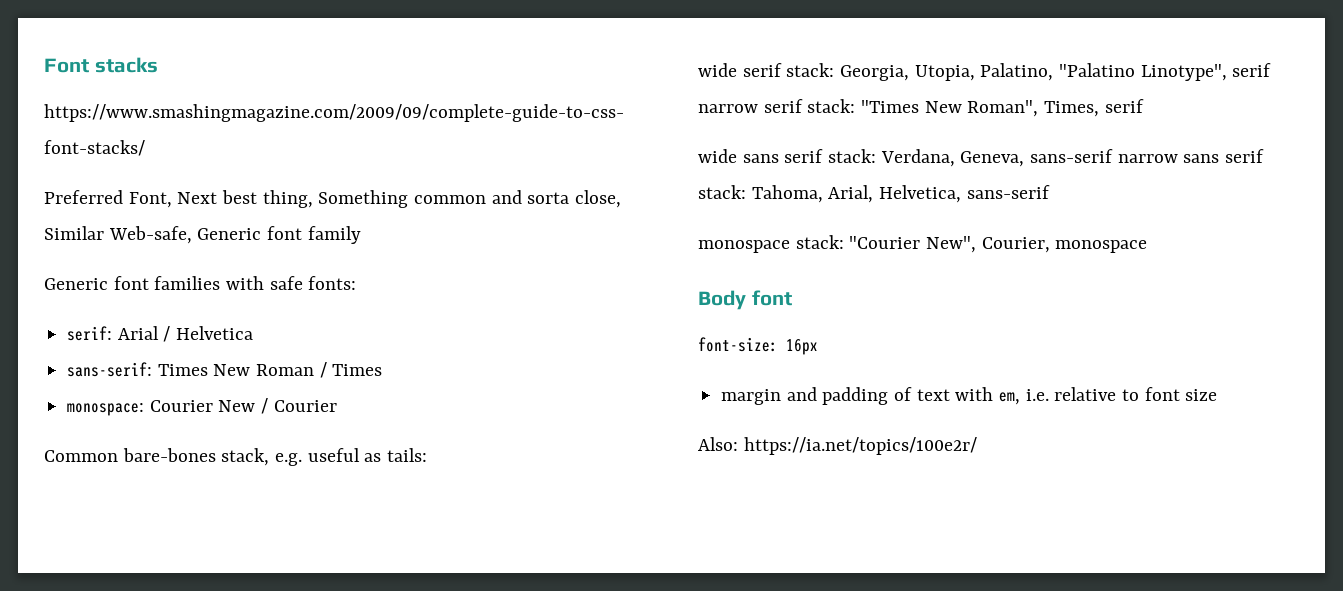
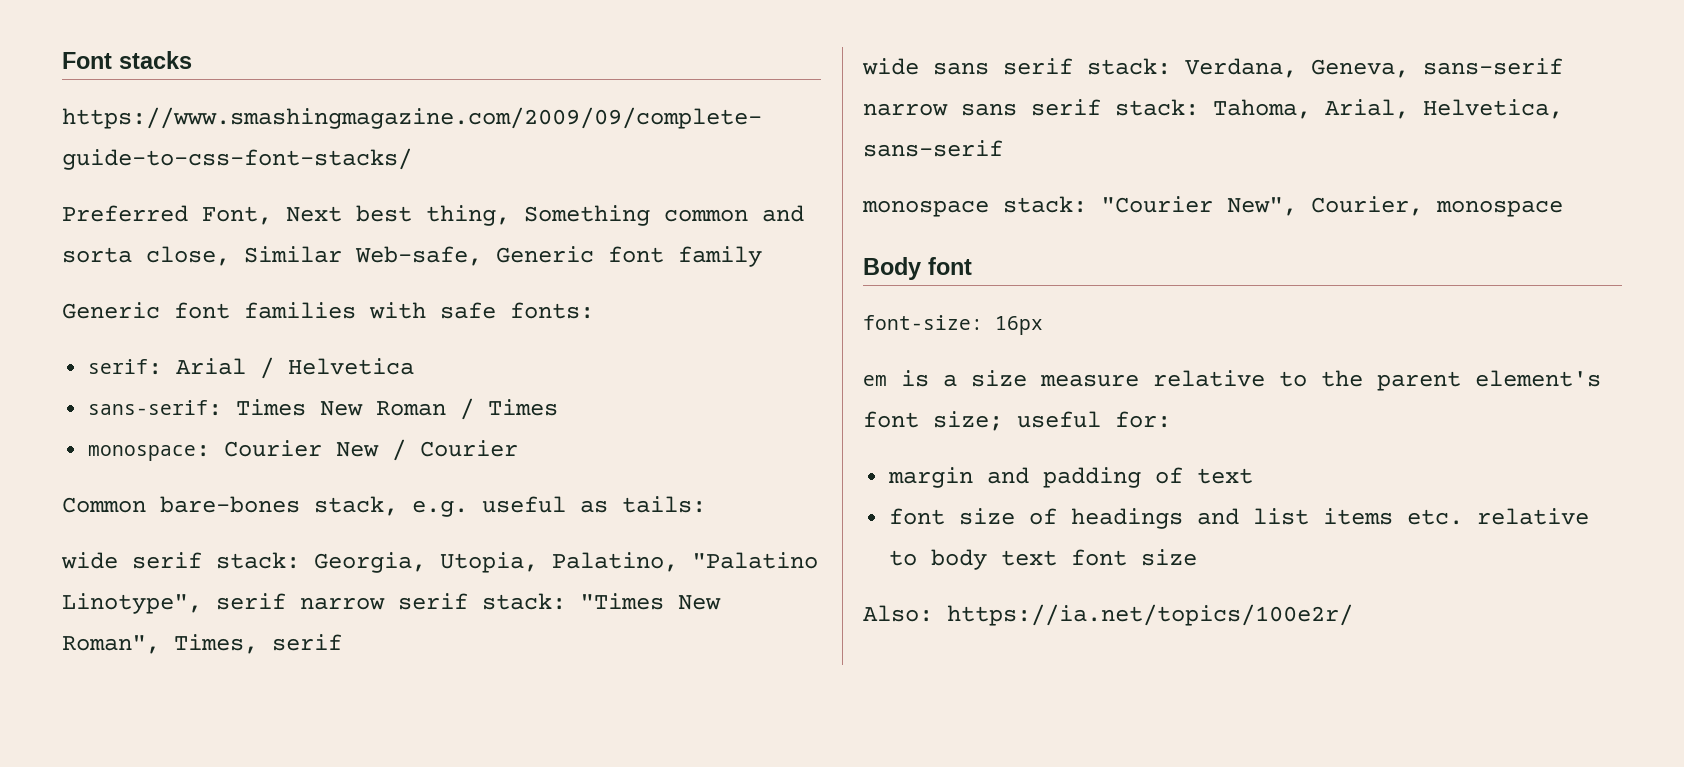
+ em is a size measure relative to the parent element's font size; useful for:
- margin and padding of text with em, i.e. relative to font size
+ margin and padding of text
+ font size of headings and list items etc. relative to body text font size

